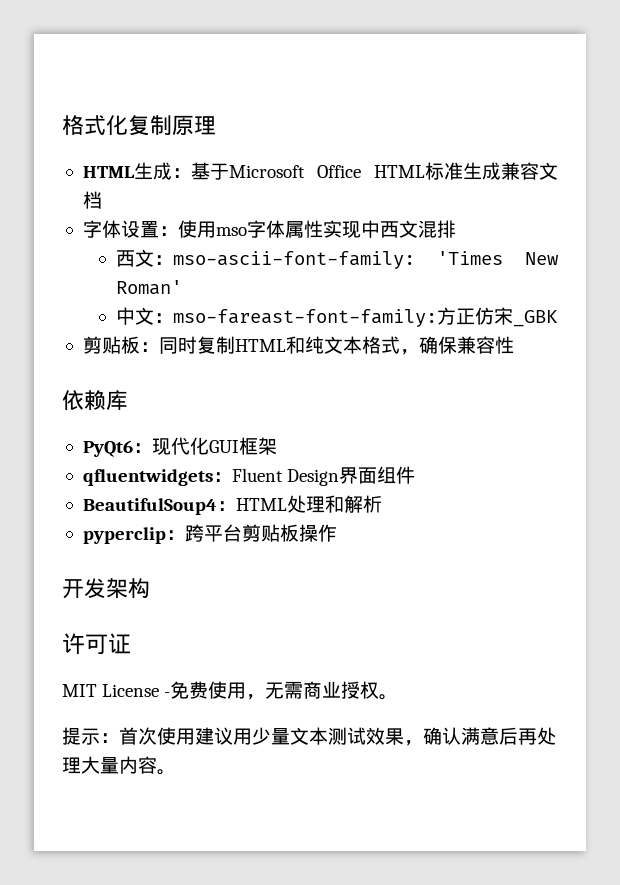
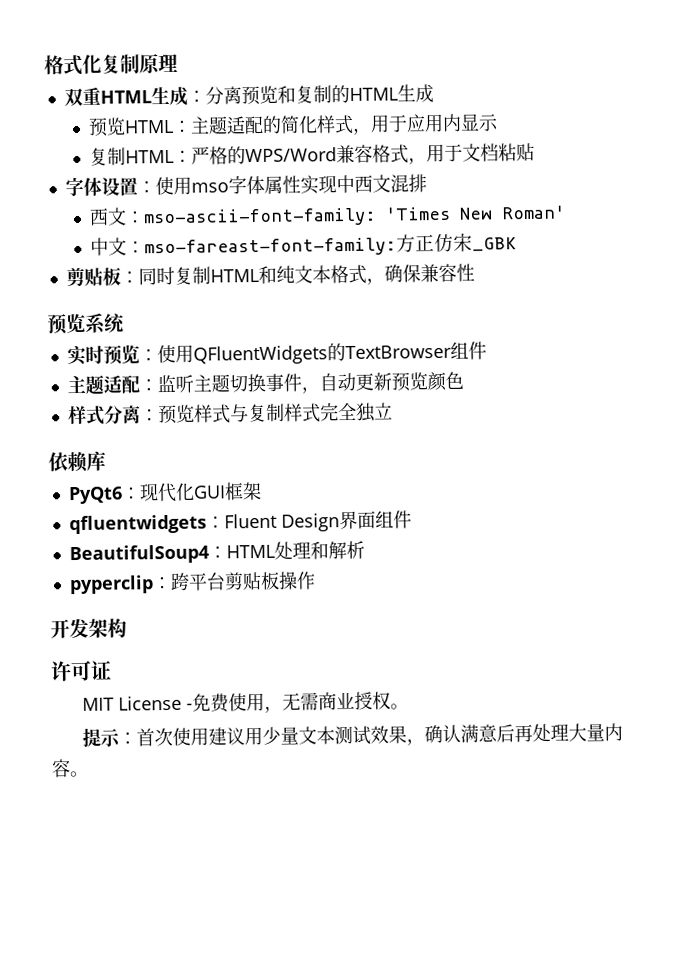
- HTML生成：基于Microsoft Office HTML标准生成兼容文档
+ 双重HTML生成：分离预览和复制的HTML生成
+ 预览HTML：主题适配的简化样式，用于应用内显示
+ 复制HTML：严格的WPS/Word兼容格式，用于文档粘贴
+ 预览系统
+ 实时预览：使用QFluentWidgets的TextBrowser组件
+ 主题适配：监听主题切换事件，自动更新预览颜色
+ 样式分离：预览样式与复制样式完全独立

